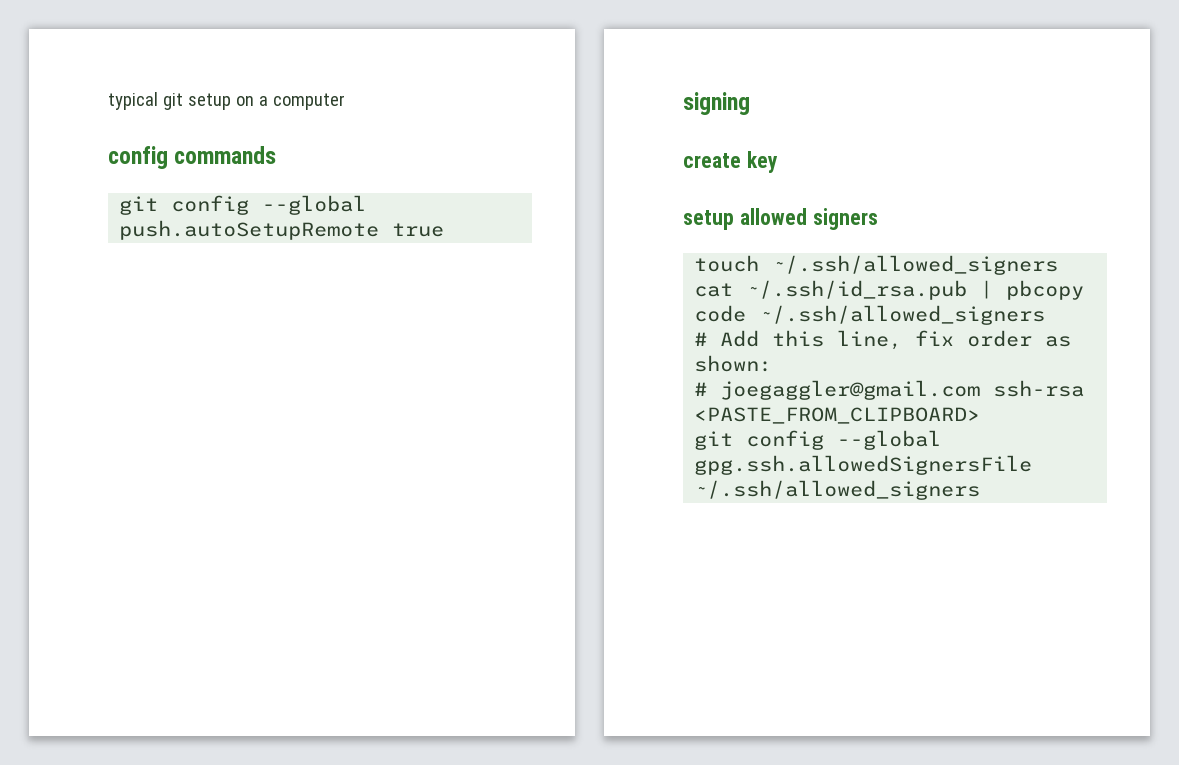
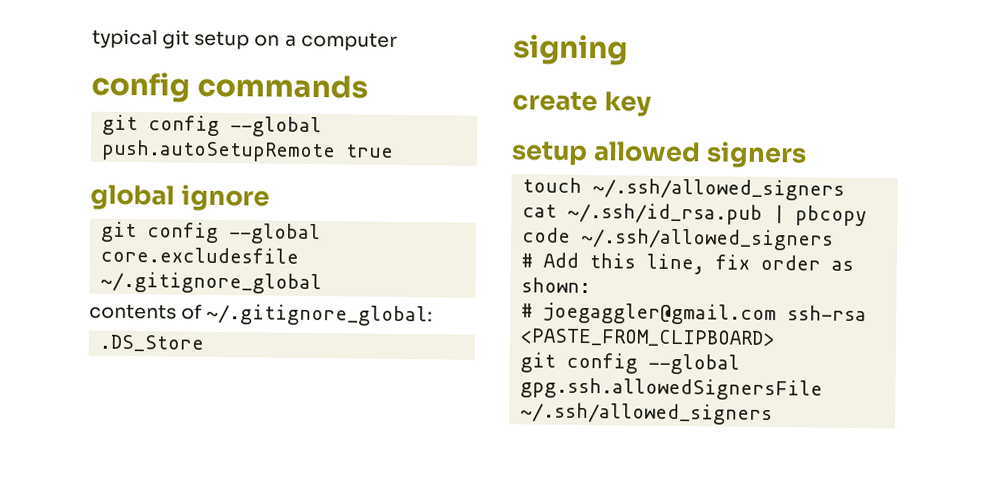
+ global ignore
+ git config --global core.excludesfile ~/.gitignore_global
+ contents of ~/.gitignore_global:
+ .DS_Store

